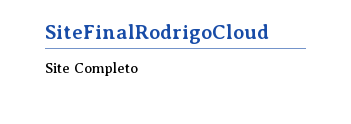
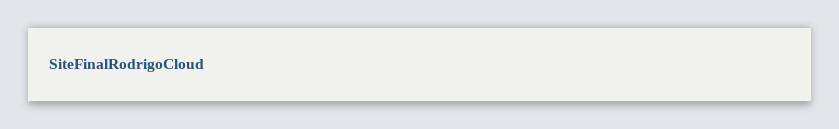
- Site Completo

